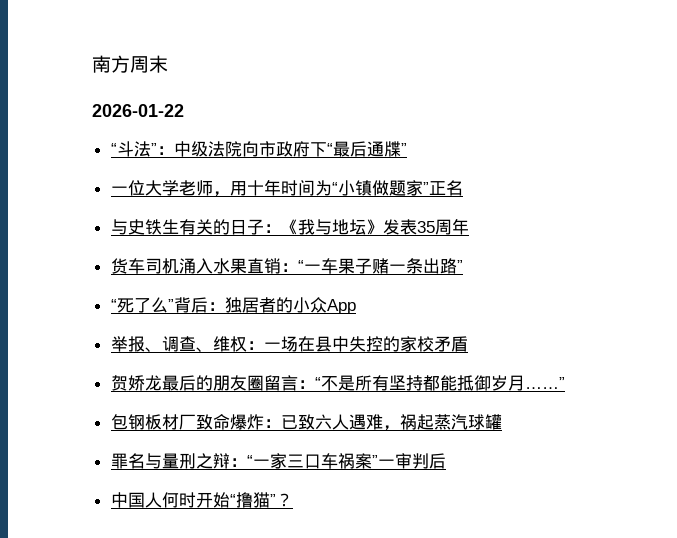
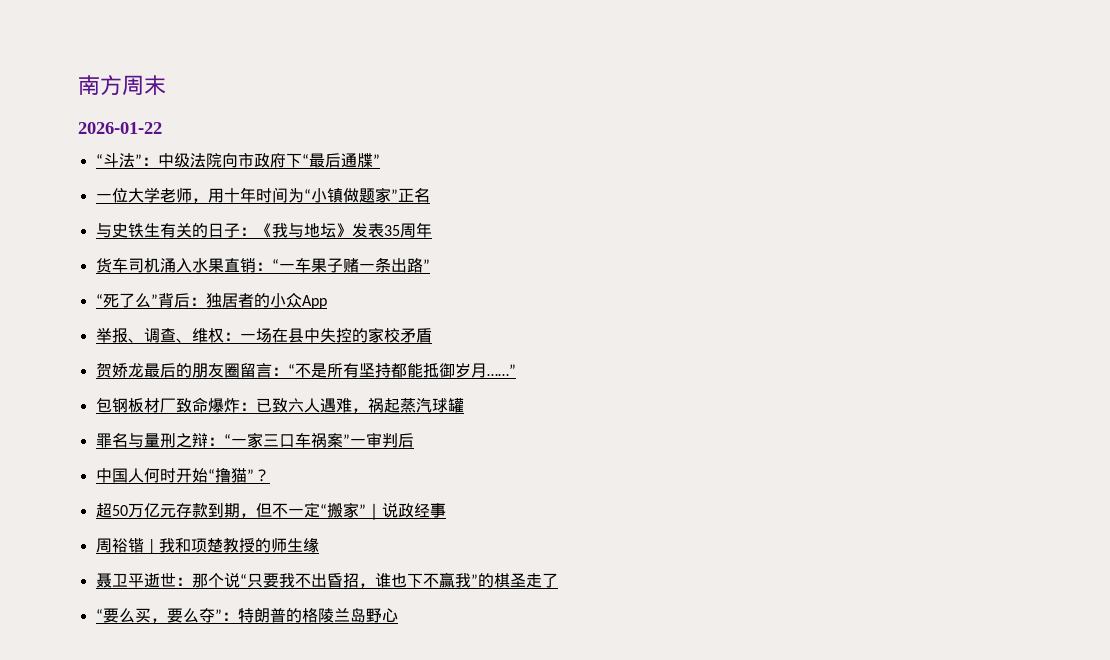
+ 超50万亿元存款到期，但不一定“搬家”｜说政经事
+ 周裕锴 | 我和项楚教授的师生缘
+ 聂卫平逝世：那个说“只要我不出昏招，谁也下不赢我”的棋圣走了
+ “要么买，要么夺”：特朗普的格陵兰岛野心

